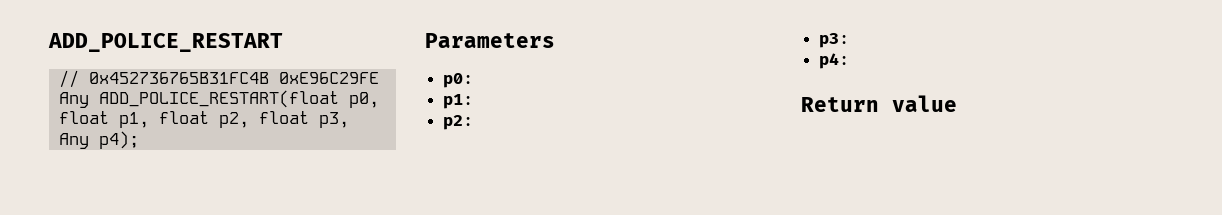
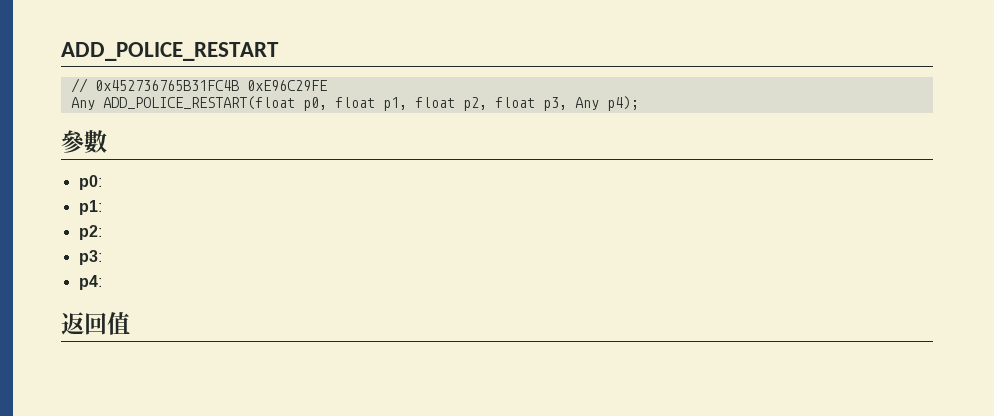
- Parameters
+ 參數
- Return value
+ 返回值

